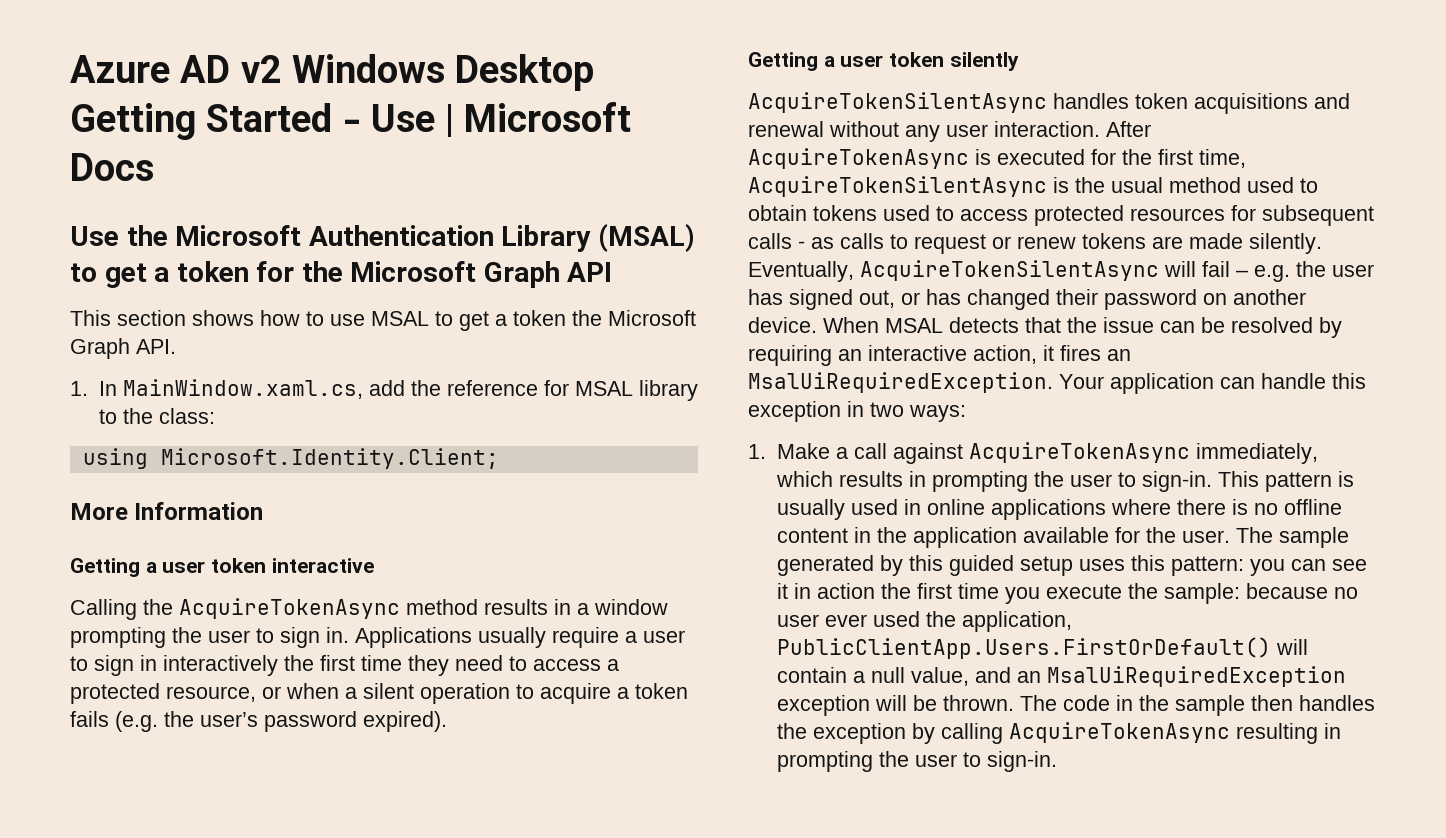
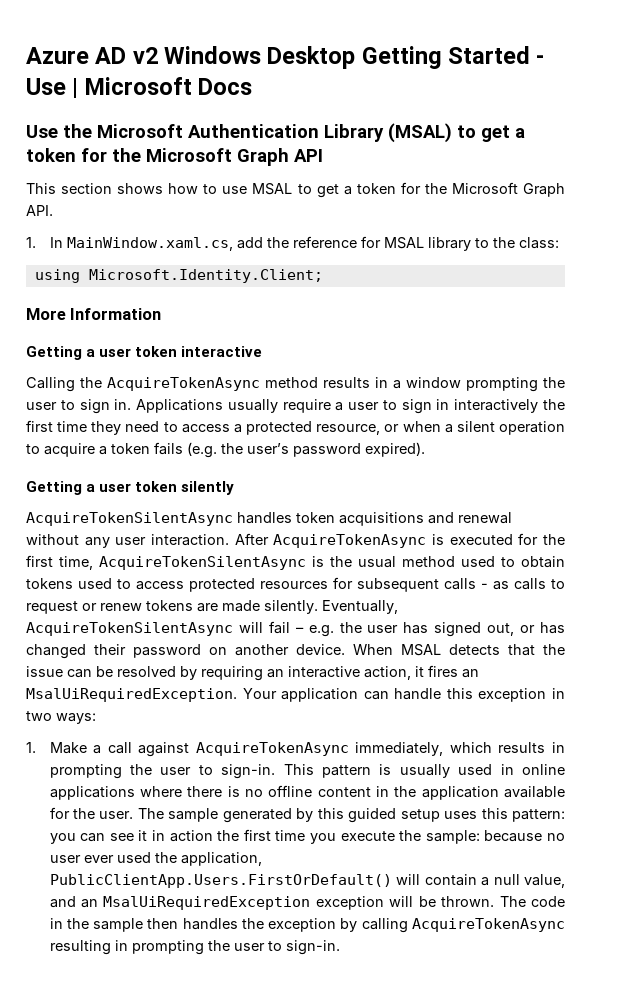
- This section shows how to use MSAL to get a token the Microsoft Graph API.
+ This section shows how to use MSAL to get a token for the Microsoft Graph API.

